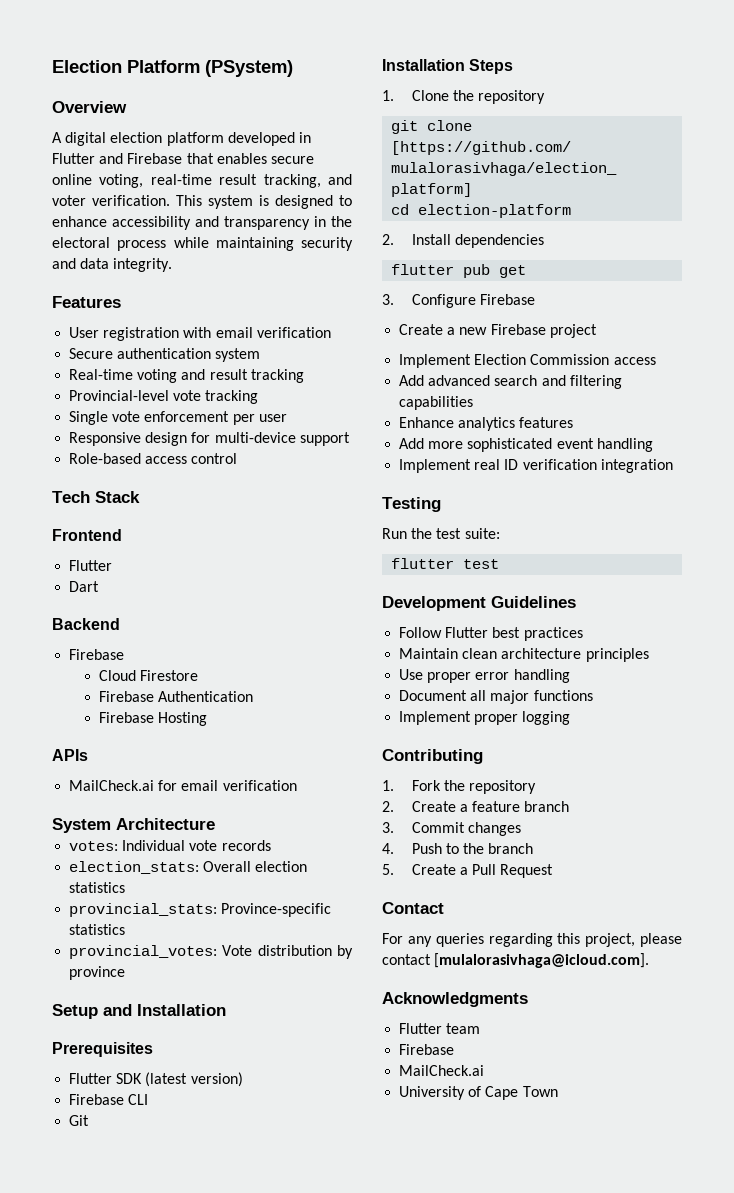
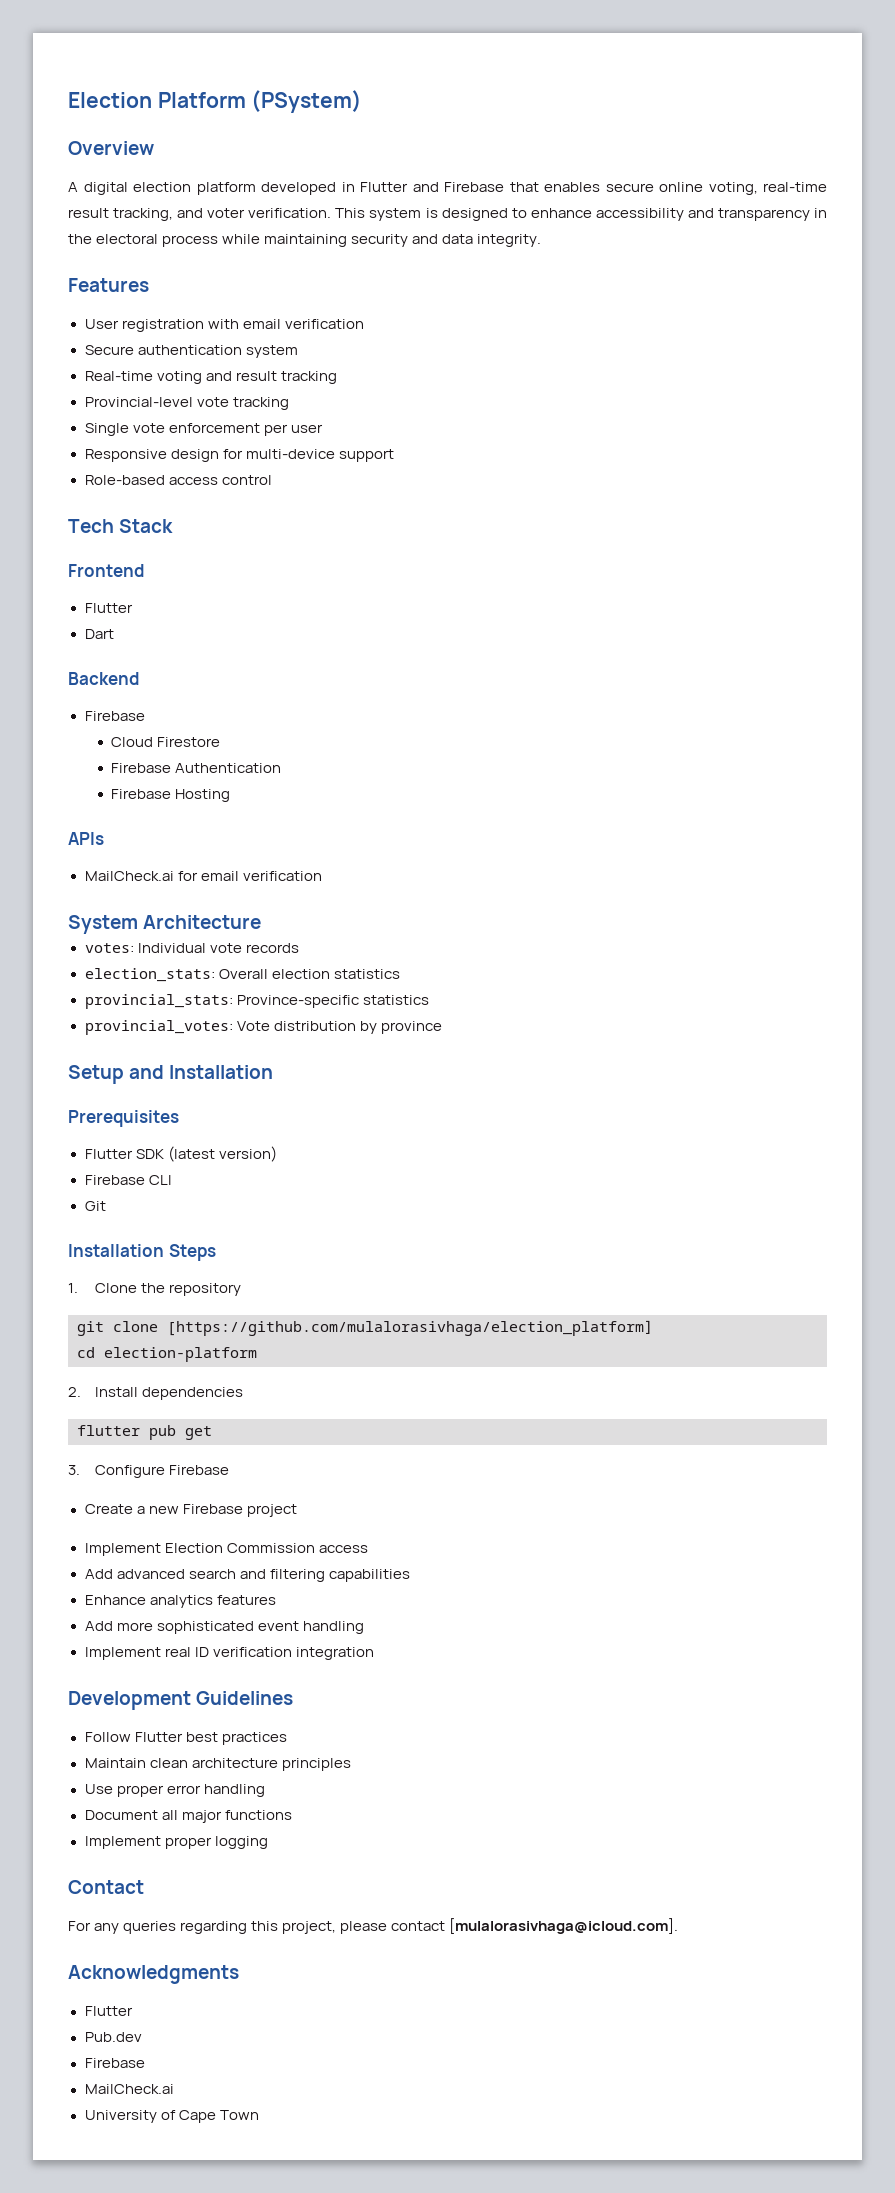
- Testing
- Run the test suite:
- flutter test
- Contributing
- 1. Fork the repository
- 2. Create a feature branch
- 3. Commit changes
- 4. Push to the branch
- 5. Create a Pull Request
  Acknowledgments
- Flutter team
+ Flutter
+ Pub.dev

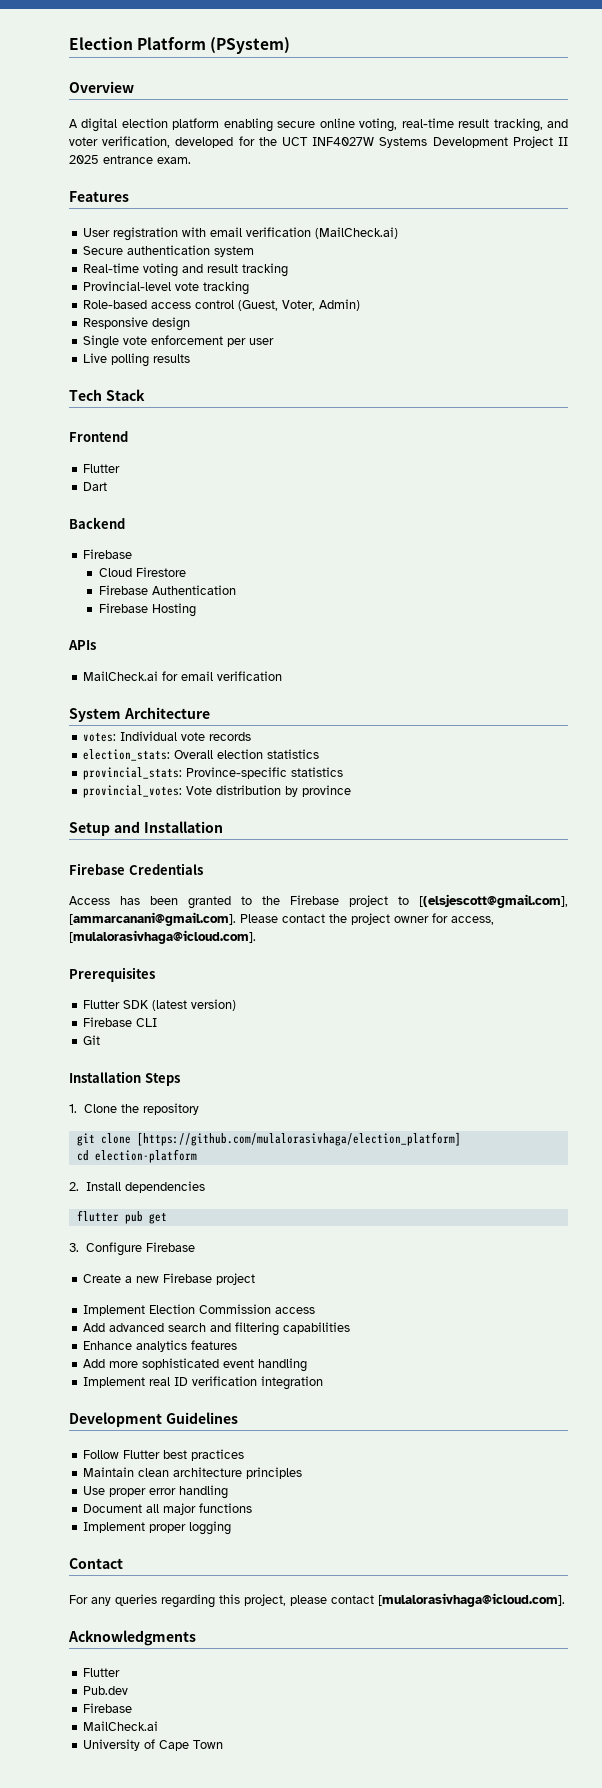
- A digital election platform developed in Flutter and Firebase that enables secure online voting, real-time result tracking, and voter verification. This system is designed to enhance accessibility and transparency in the electoral process while maintaining security and data integrity.
+ A digital election platform enabling secure online voting, real-time result tracking, and voter verification, developed for the UCT INF4027W Systems Development Project II 2025 entrance exam.
- User registration with email verification
+ User registration with email verification (MailCheck.ai)
+ Role-based access control (Guest, Voter, Admin)
+ Responsive design
- Responsive design for multi-device support
- Role-based access control
+ Live polling results
+ Firebase Credentials
+ Access has been granted to the Firebase project to [(elsjescott@gmail.com], [ammarcanani@gmail.com]. Please contact the project owner for access, [mulalorasivhaga@icloud.com].

